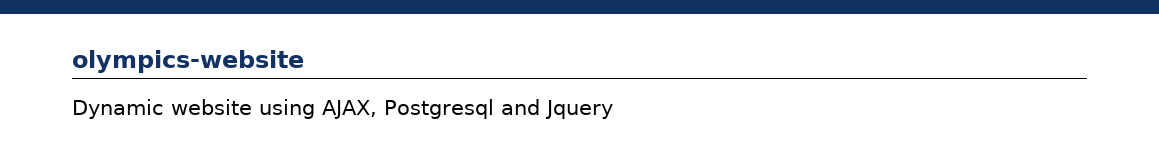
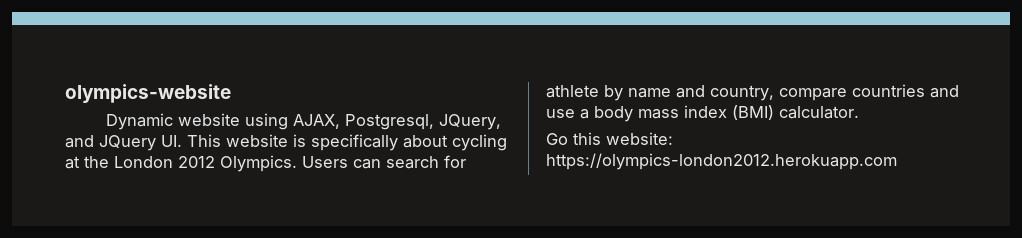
- Dynamic website using AJAX, Postgresql and Jquery
+ Dynamic website using AJAX, Postgresql, JQuery, and JQuery UI. This website is specifically about cycling at the London 2012 Olympics. Users can search for athlete by name and country, compare countries and use a body mass index (BMI) calculator.
+ Go this website: https://olympics-london2012.herokuapp.com

